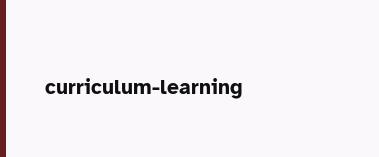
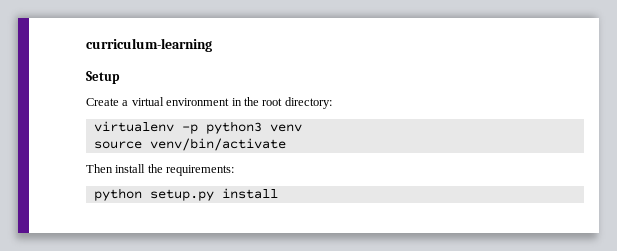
+ Setup
+ Create a virtual environment in the root directory:
+ virtualenv -p python3 venv
+ source venv/bin/activate
+ Then install the requirements:
+ python setup.py install

